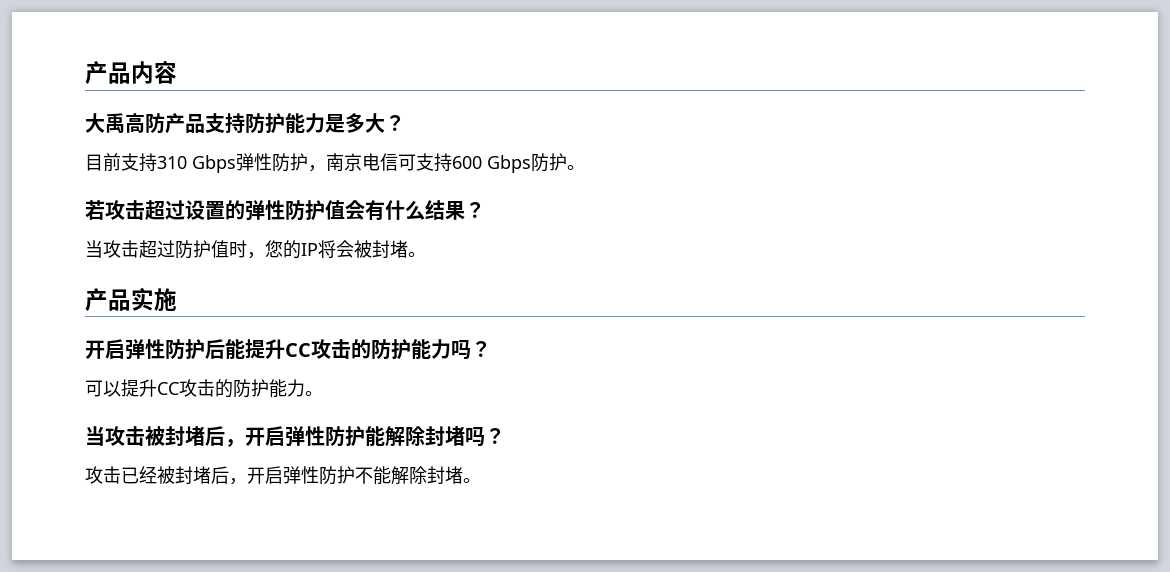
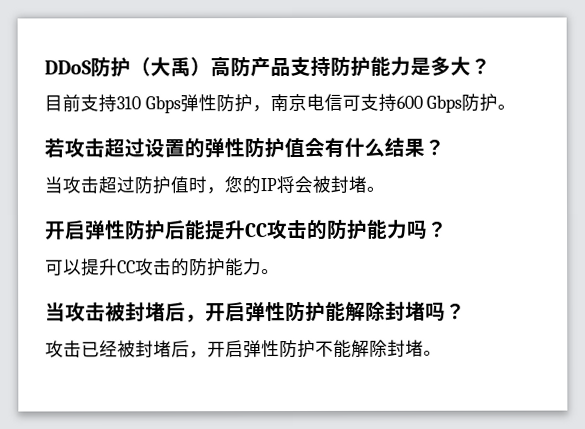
- 产品内容
- 大禹高防产品支持防护能力是多大？
+ DDoS防护（大禹）高防产品支持防护能力是多大？
- 产品实施

